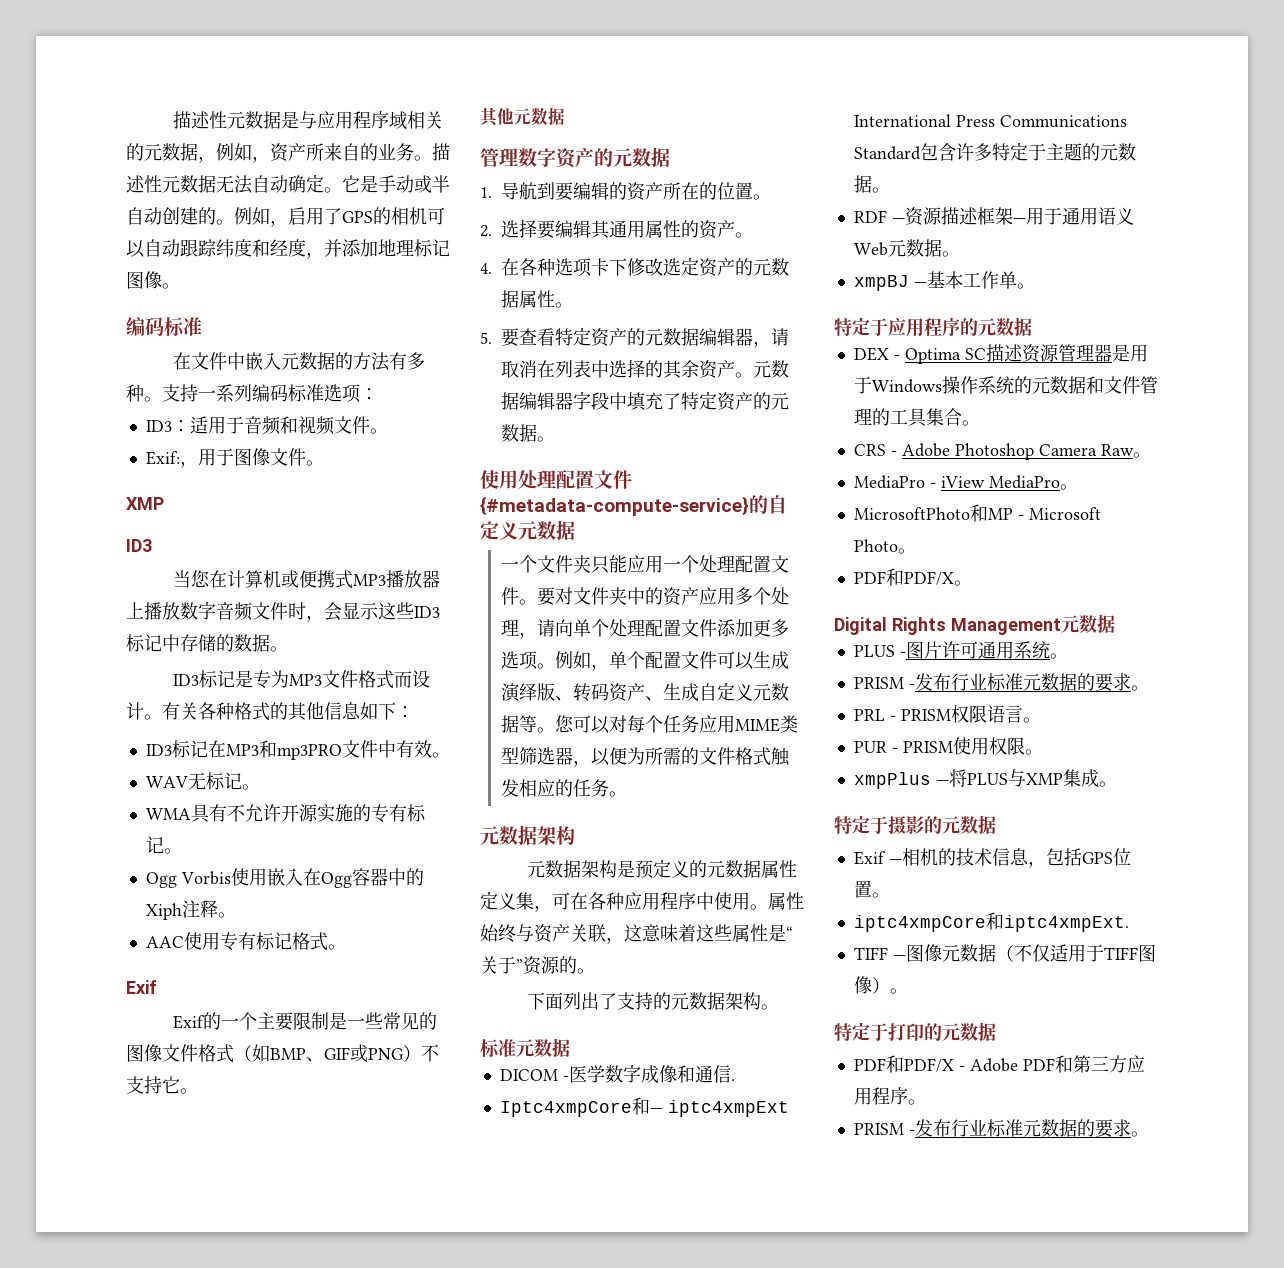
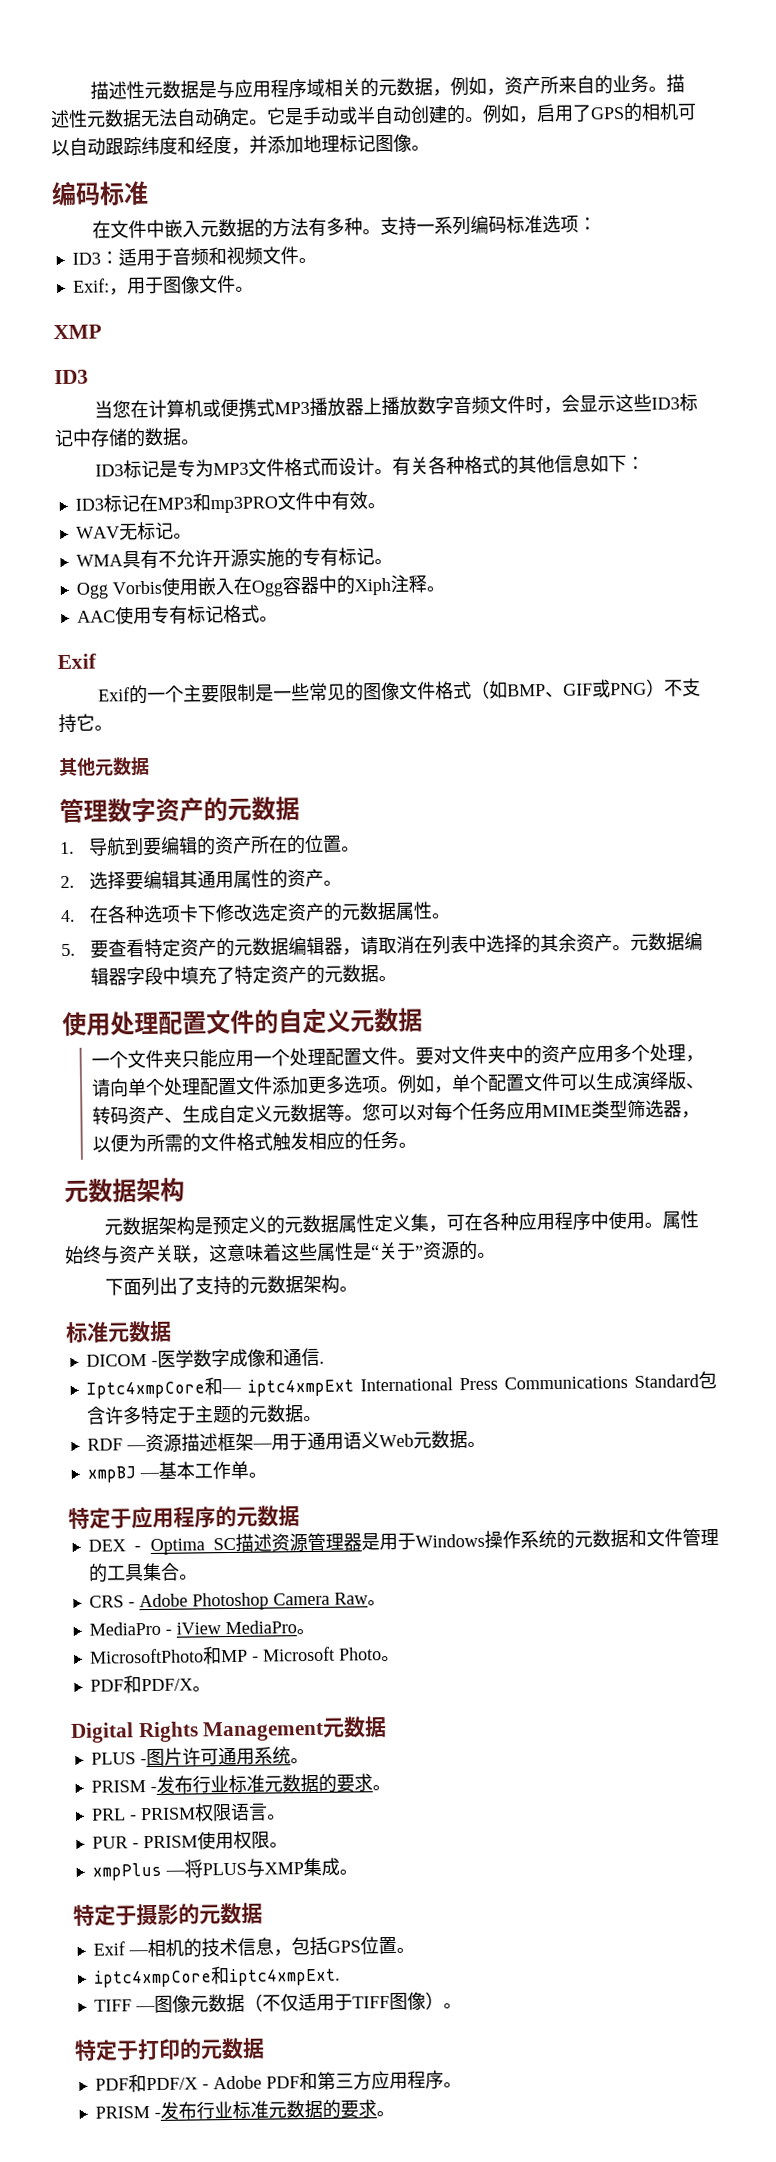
- 使用处理配置文件{#metadata-compute-service}的自定义元数据
+ 使用处理配置文件的自定义元数据

